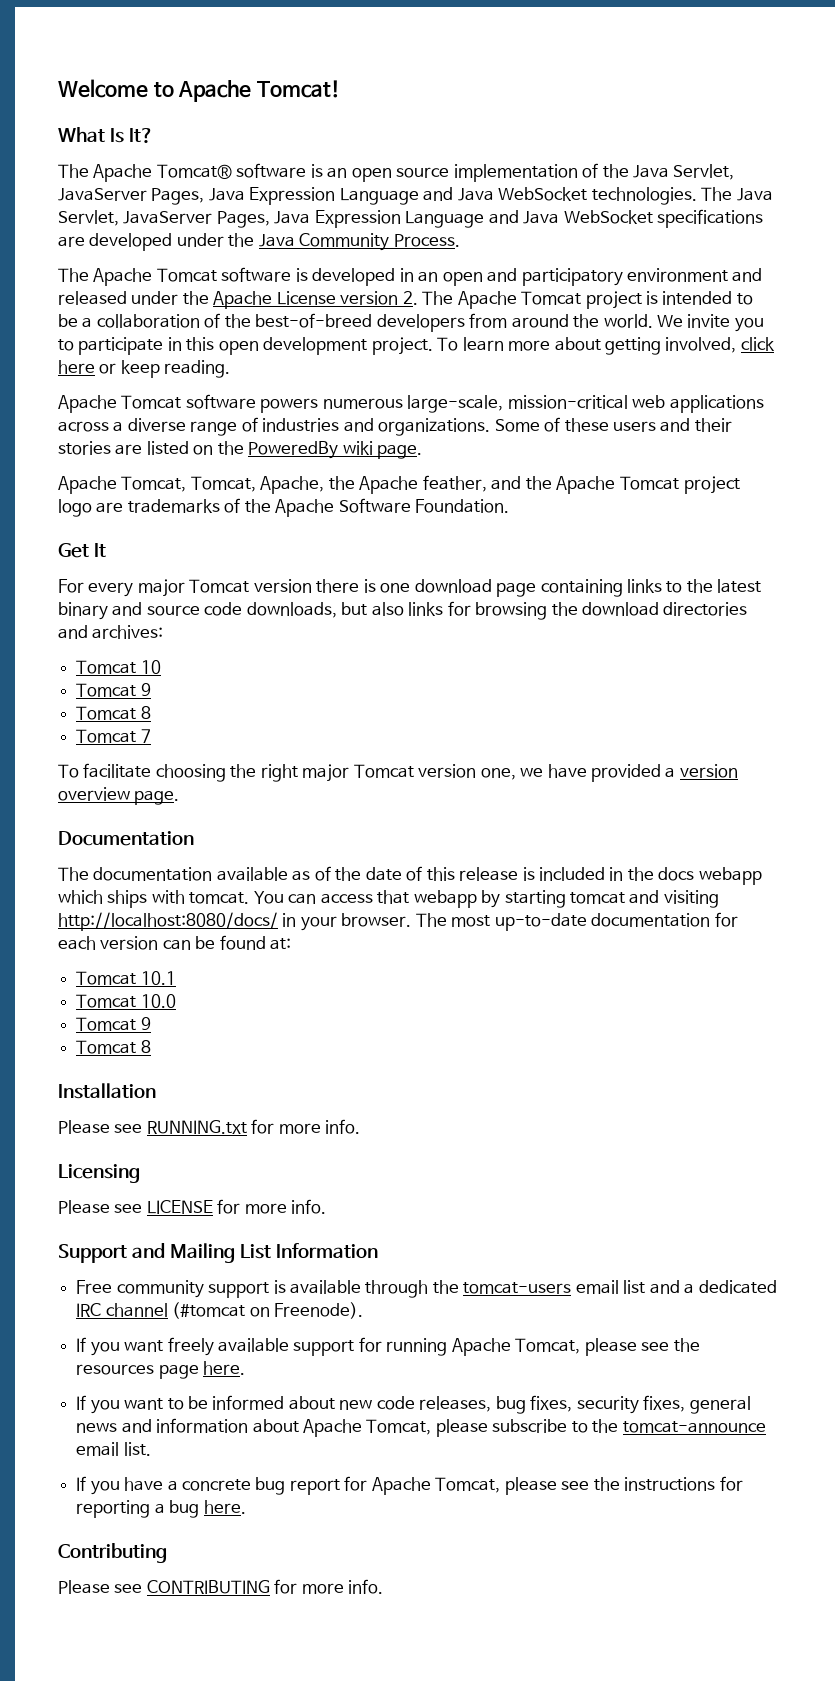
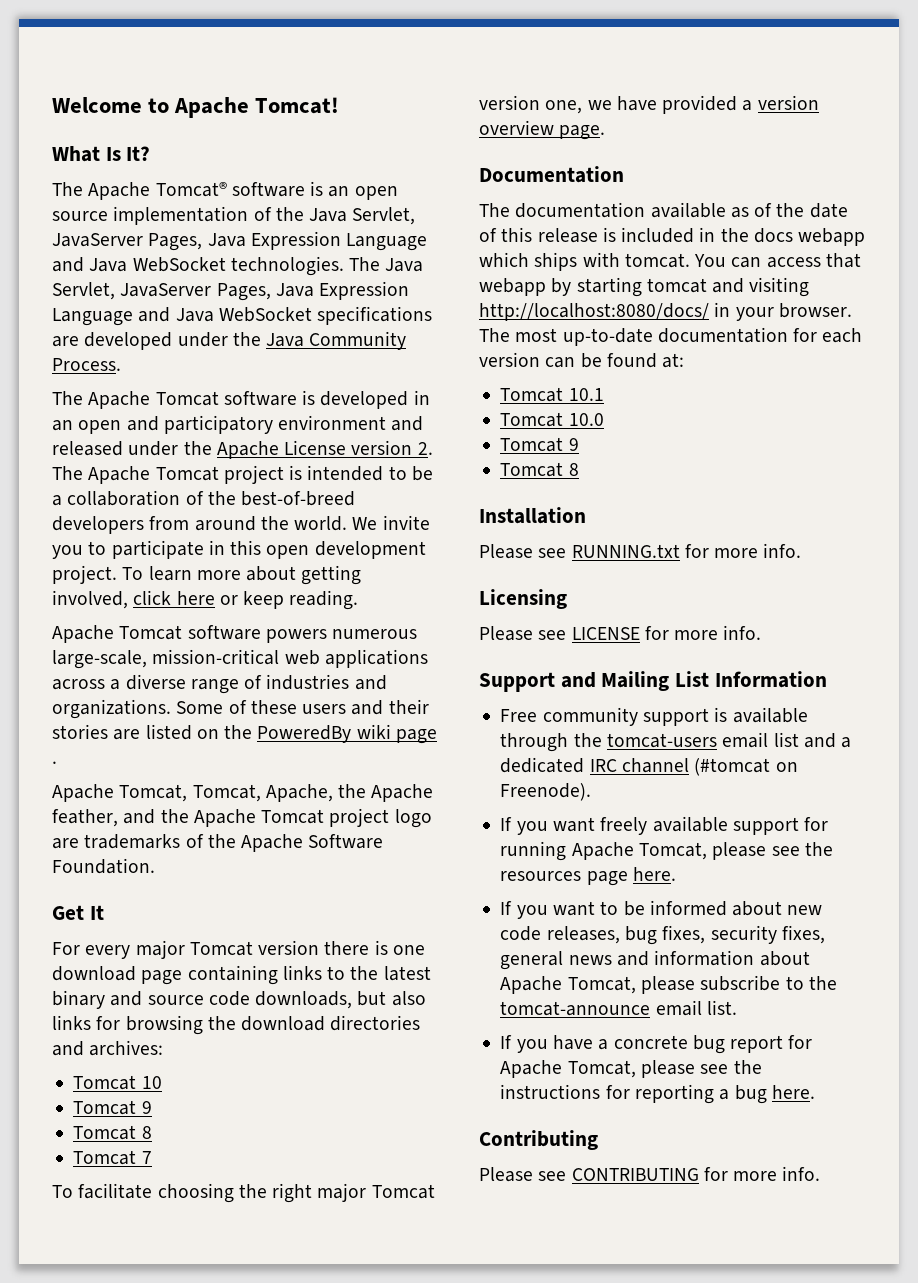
- Some of these users and their stories are listed on the PoweredBy wiki page.
+ Some of these users and their stories are listed on the PoweredBy wiki page .

